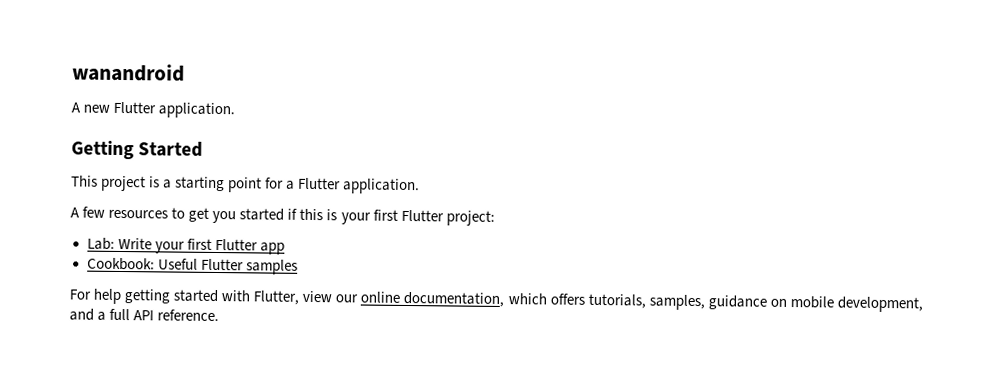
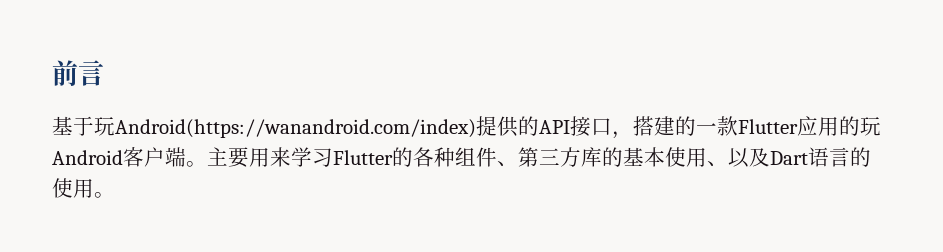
- wanandroid
- A new Flutter application.
- Getting Started
- This project is a starting point for a Flutter application.
- A few resources to get you started if this is your first Flutter project:
- Lab: Write your first Flutter app
- Cookbook: Useful Flutter samples
- For help getting started with Flutter, view our online documentation, which offers tutorials, samples, guidance on mobile development, and a full API reference.
+ 前言
+ 基于玩Android(https://wanandroid.com/index)提供的API接口，搭建的一款Flutter应用的玩Android客户端。主要用来学习Flutter的各种组件、第三方库的基本使用、以及Dart语言的使用。

